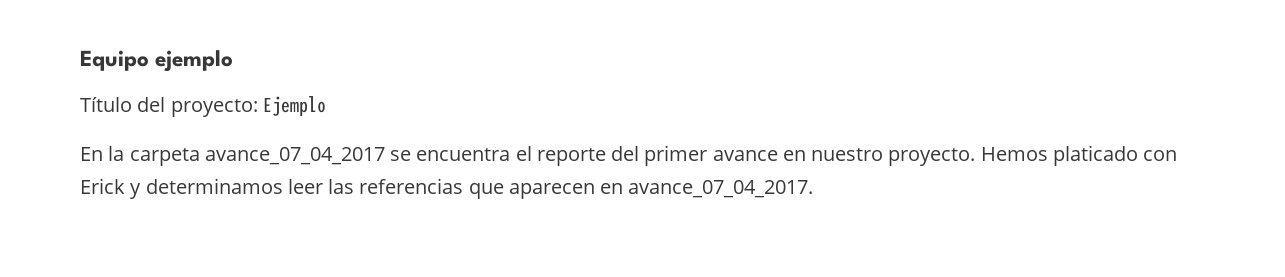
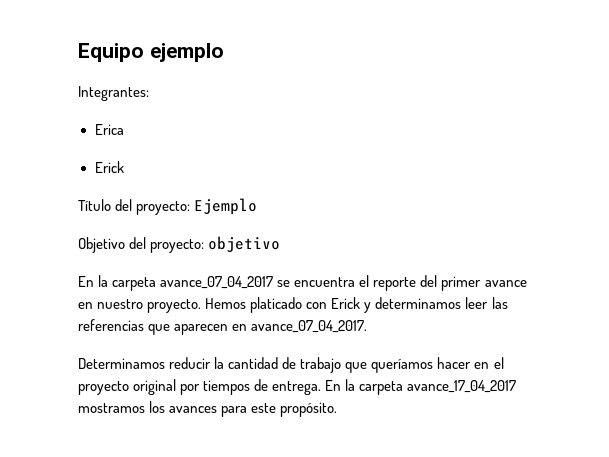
+ Integrantes:
+ Erica
+ Erick
+ Objetivo del proyecto: objetivo
+ Determinamos reducir la cantidad de trabajo que queríamos hacer en el proyecto original por tiempos de entrega. En la carpeta avance_17_04_2017 mostramos los avances para este propósito.

